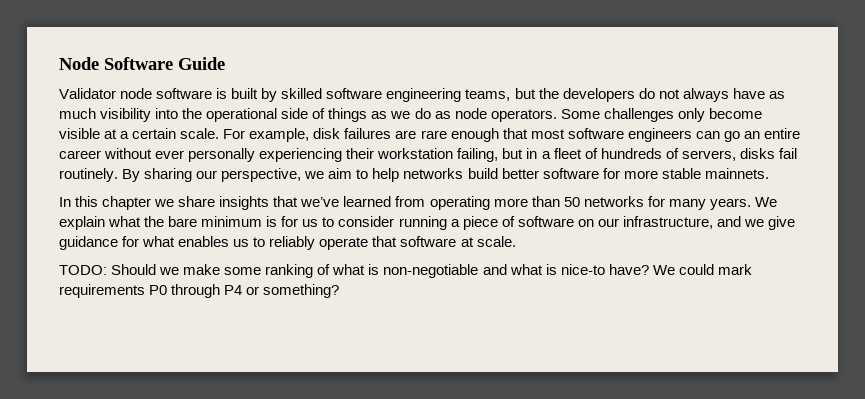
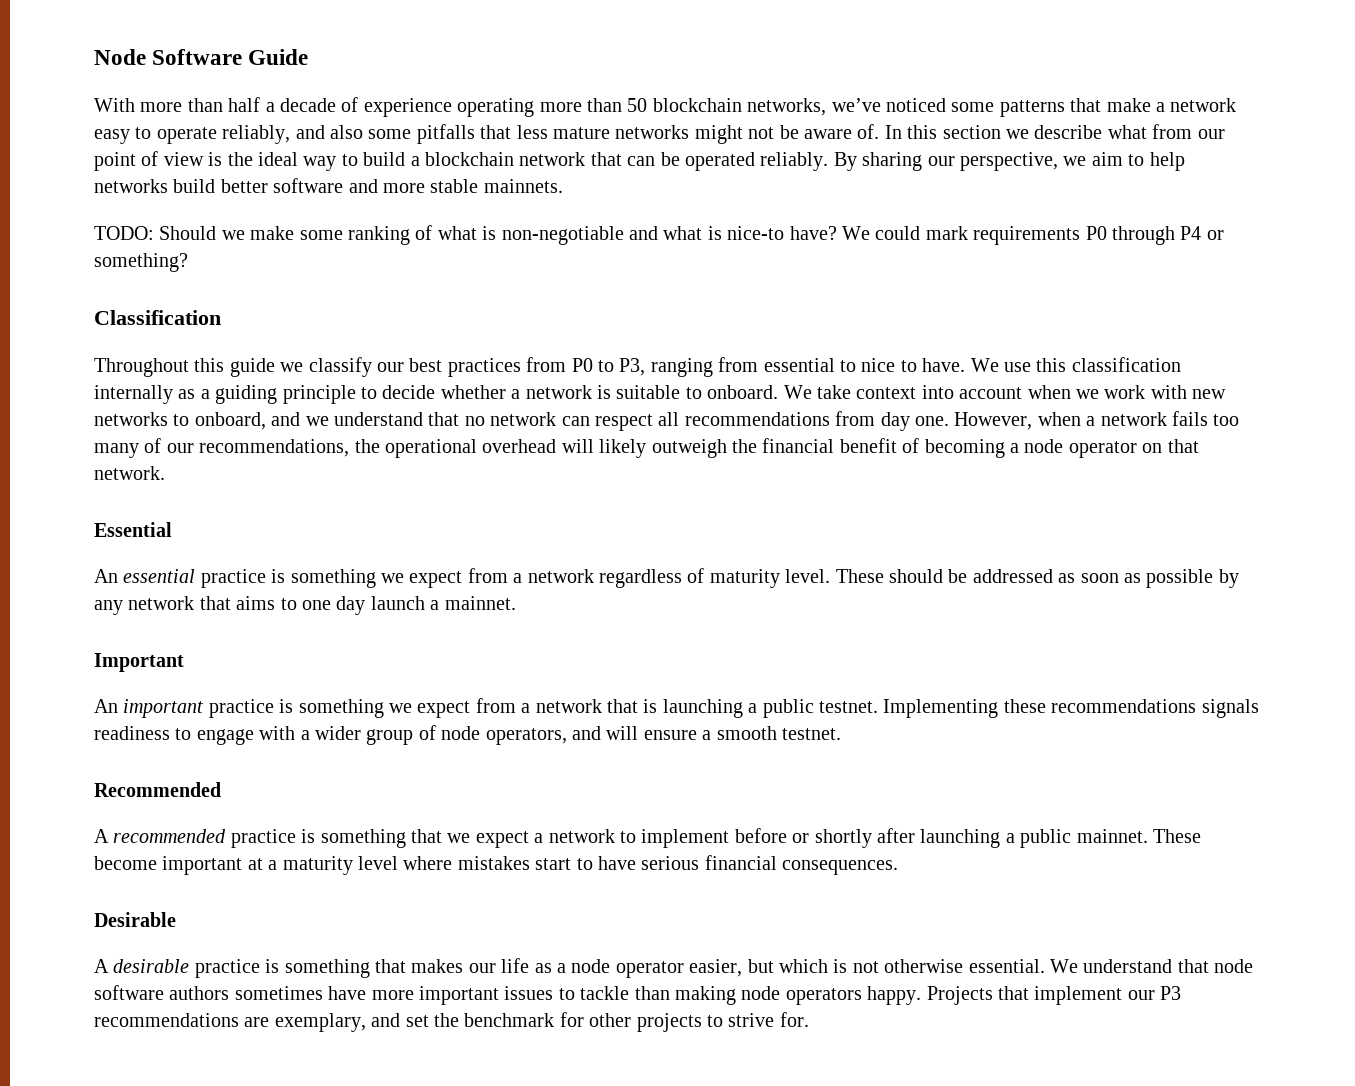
- Validator node software is built by skilled software engineering teams, but the developers do not always have as much visibility into the operational side of things as we do as node operators. Some challenges only become visible at a certain scale. For example, disk failures are rare enough that most software engineers can go an entire career without ever personally experiencing their workstation failing, but in a fleet of hundreds of servers, disks fail routinely.
+ With more than half a decade of experience operating more than 50 blockchain networks, we’ve noticed some patterns that make a network easy to operate reliably, and also some pitfalls that less mature networks might not be aware of. In this section we describe what from our point of view is the ideal way to build a blockchain network that can be operated reliably.
- By sharing our perspective, we aim to help networks build better software for more stable mainnets.
+ By sharing our perspective, we aim to help networks build better software and more stable mainnets.
- In this chapter we share insights that we’ve learned from operating more than 50 networks for many years. We explain what the bare minimum is for us to consider running a piece of software on our infrastructure, and we give guidance for what enables us to reliably operate that software at scale.
+ Classification
+ Throughout this guide we classify our best practices from P0 to P3, ranging from essential to nice to have. We use this classification internally as a guiding principle to decide whether a network is suitable to onboard. We take context into account when we work with new networks to onboard, and we understand that no network can respect all recommendations from day one. However, when a network fails too many of our recommendations, the operational overhead will likely outweigh the financial benefit of becoming a node operator on that network.
+ Essential
+ An essential practice is something we expect from a network regardless of maturity level. These should be addressed as soon as possible by any network that aims to one day launch a mainnet.
+ Important
+ An important practice is something we expect from a network that is launching a public testnet. Implementing these recommendations signals readiness to engage with a wider group of node operators, and will ensure a smooth testnet.
+ Recommended
+ A recommended practice is something that we expect a network to implement before or shortly after launching a public mainnet. These become important at a maturity level where mistakes start to have serious financial consequences.
+ Desirable
+ A desirable practice is something that makes our life as a node operator easier, but which is not otherwise essential. We understand that node software authors sometimes have more important issues to tackle than making node operators happy. Projects that implement our P3 recommendations are exemplary, and set the benchmark for other projects to strive for.

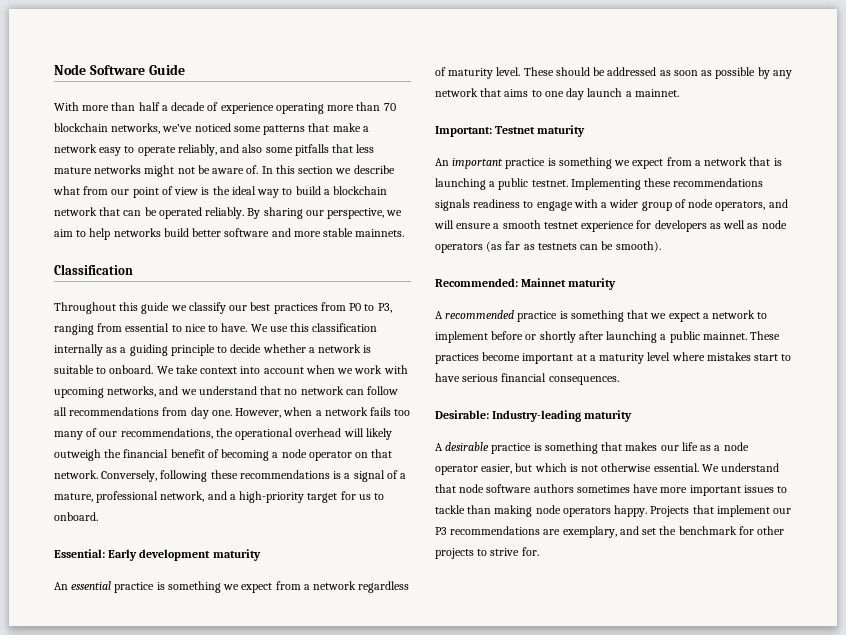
- With more than half a decade of experience operating more than 50 blockchain networks, we’ve noticed some patterns that make a network easy to operate reliably, and also some pitfalls that less mature networks might not be aware of.
+ With more than half a decade of experience operating more than 70 blockchain networks, we’ve noticed some patterns that make a network easy to operate reliably, and also some pitfalls that less mature networks might not be aware of.
- TODO: Should we make some ranking of what is non-negotiable and what is nice-to have? We could mark requirements P0 through P4 or something?
- We take context into account when we work with new networks to onboard, and we understand that no network can respect all recommendations from day one.
+ We take context into account when we work with upcoming networks, and we understand that no network can follow all recommendations from day one.
- However, when a network fails too many of our recommendations, the operational overhead will likely outweigh the financial benefit of becoming a node operator on that network.
- Essential
+ However, when a network fails too many of our recommendations, the operational overhead will likely outweigh the financial benefit of becoming a node operator on that network. Conversely, following these recommendations is a signal of a mature, professional network, and a high-priority target for us to onboard.
+ Essential: Early development maturity
- Important
+ Important: Testnet maturity
- Implementing these recommendations signals readiness to engage with a wider group of node operators, and will ensure a smooth testnet.
- Recommended
+ Implementing these recommendations signals readiness to engage with a wider group of node operators, and will ensure a smooth testnet experience for developers as well as node operators (as far as testnets can be smooth).
+ Recommended: Mainnet maturity
- These become important at a maturity level where mistakes start to have serious financial consequences.
+ These practices become important at a maturity level where mistakes start to have serious financial consequences.
- Desirable
+ Desirable: Industry-leading maturity

